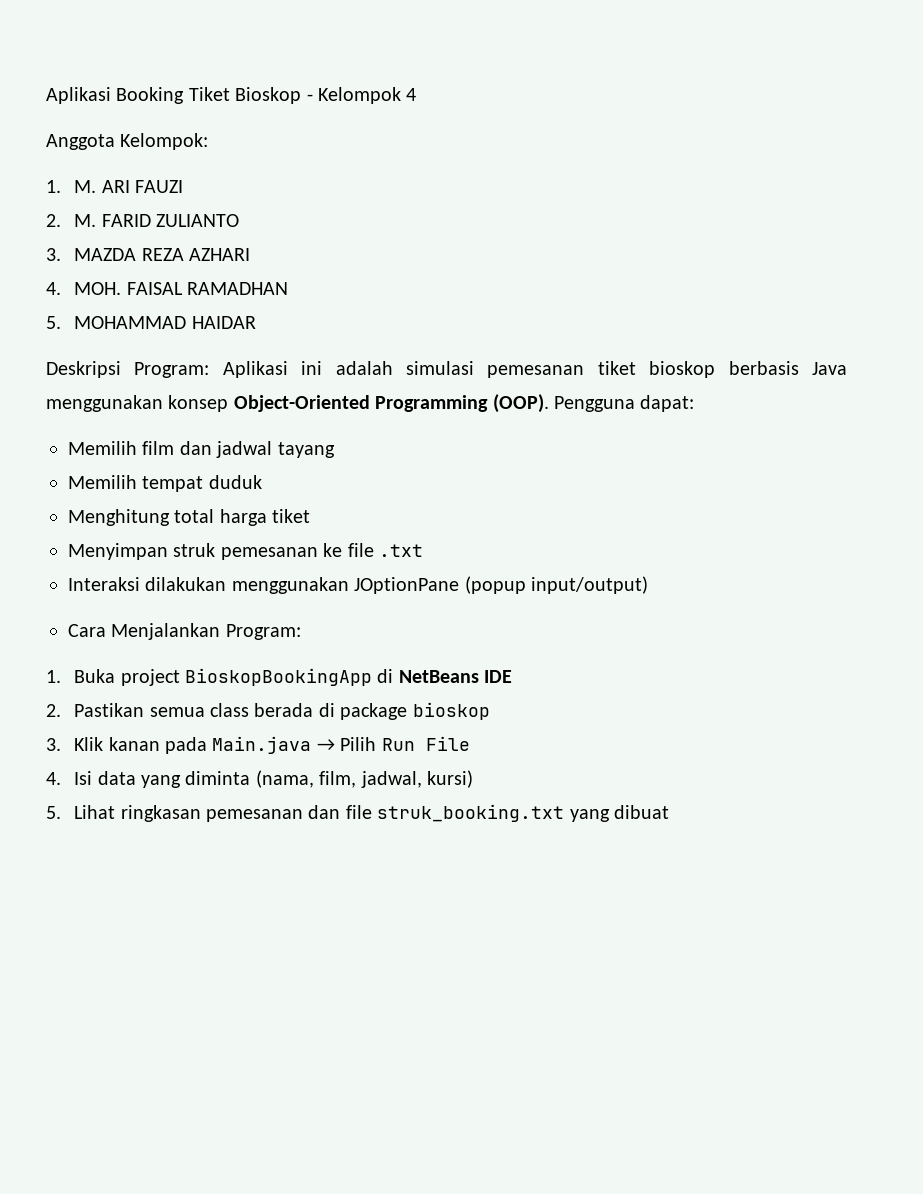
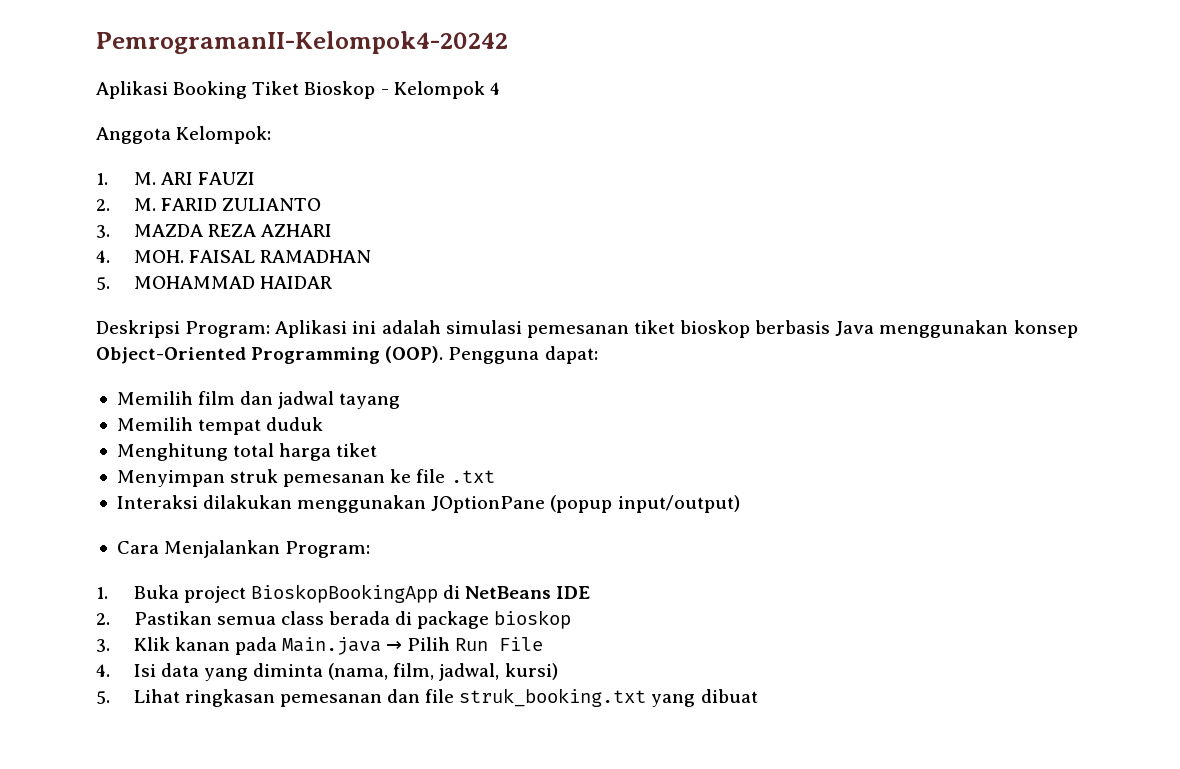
+ PemrogramanII-Kelompok4-20242

